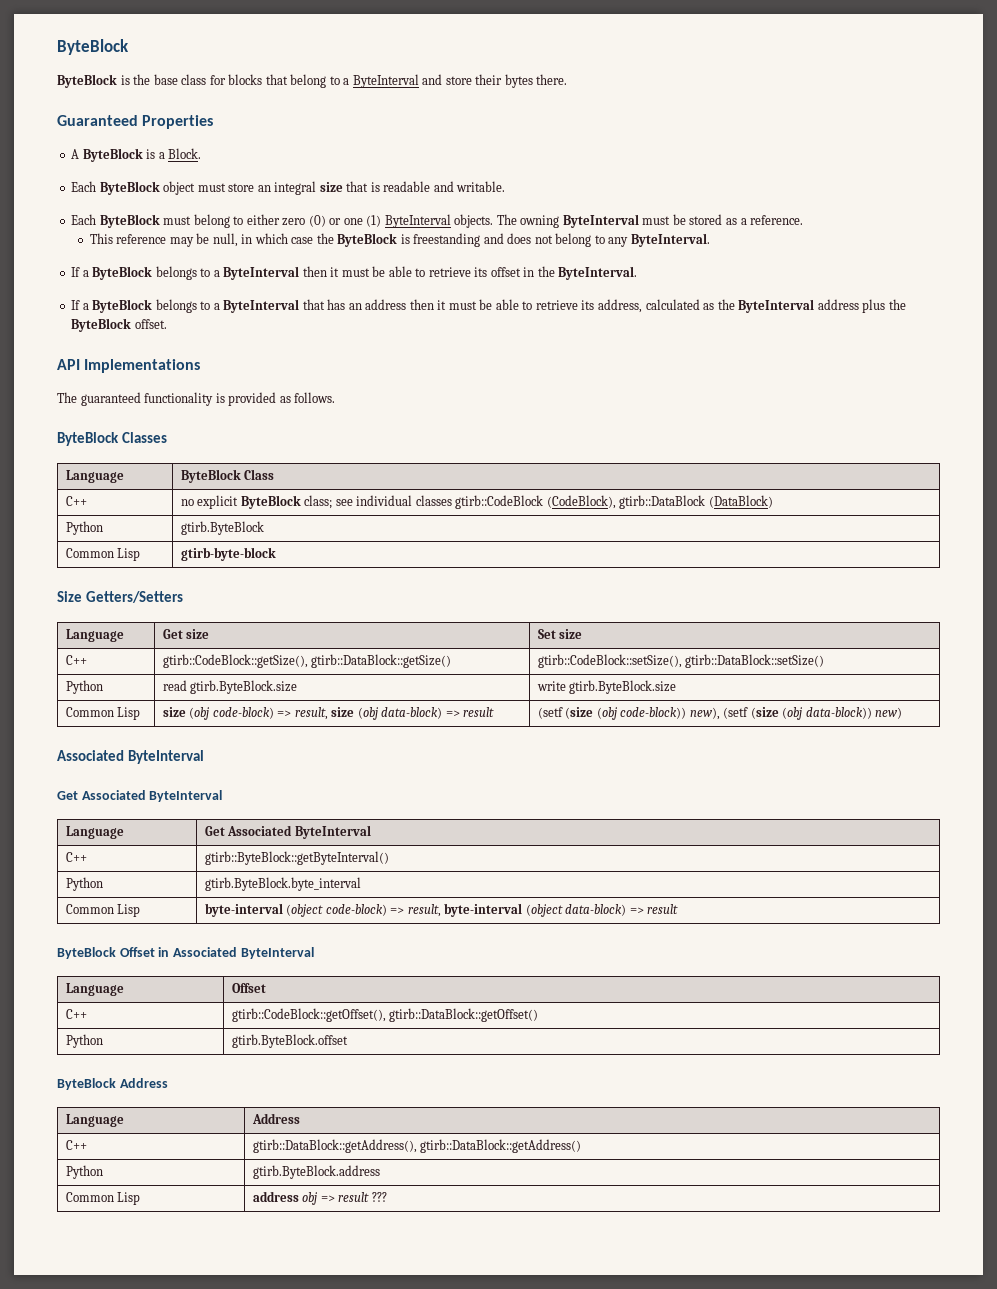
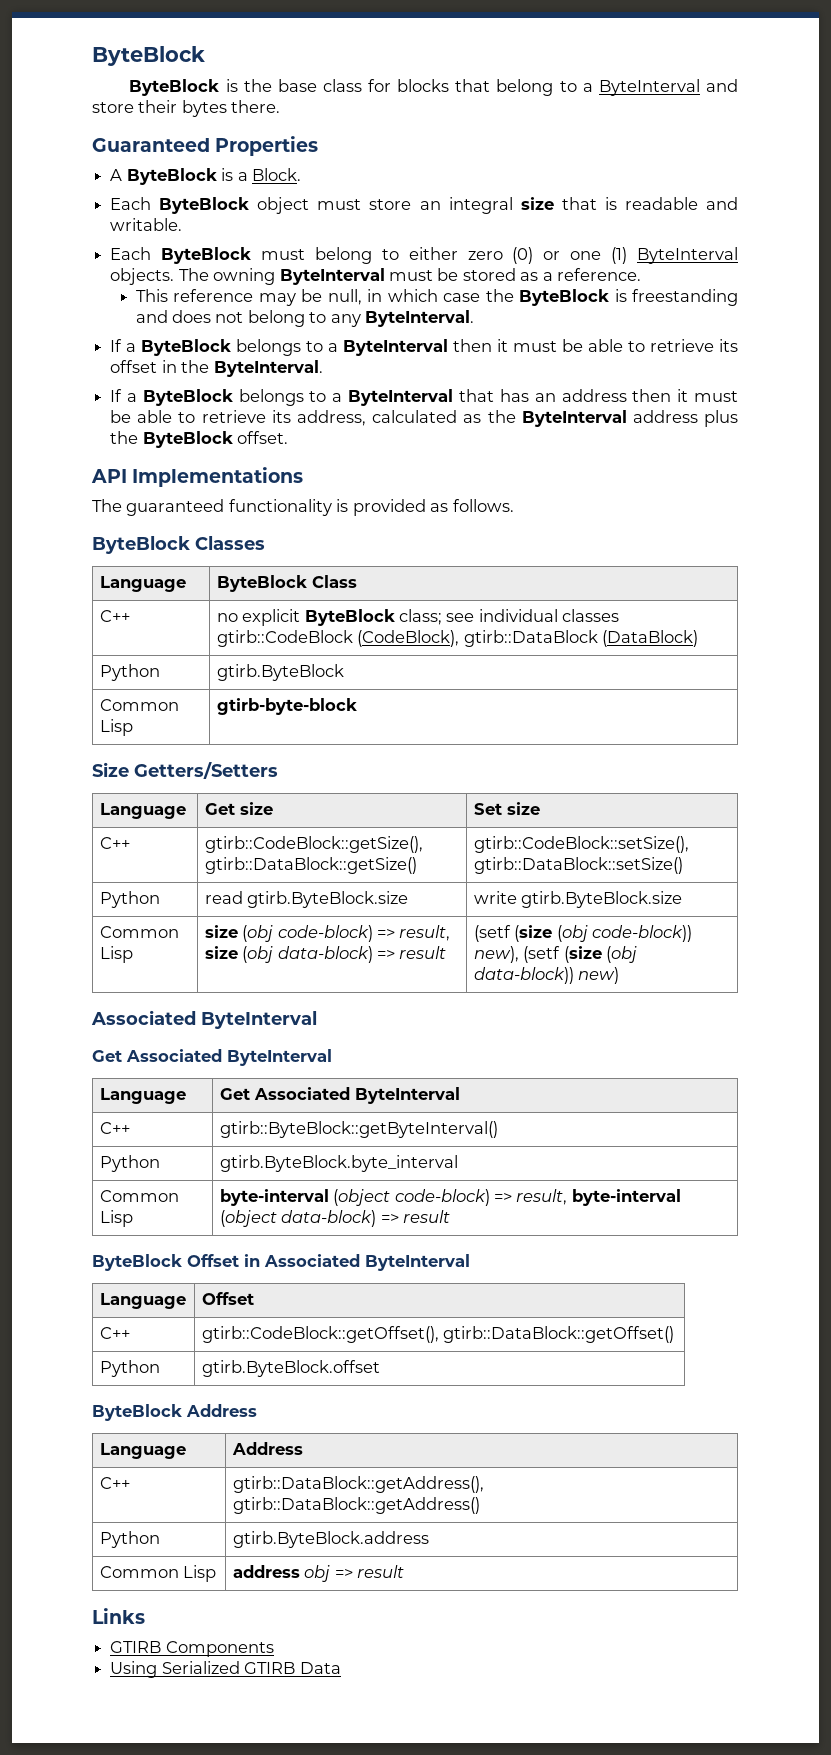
- Common Lisp | address obj => result ???
+ Common Lisp | address obj => result
+ Links
+ GTIRB Components
+ Using Serialized GTIRB Data

